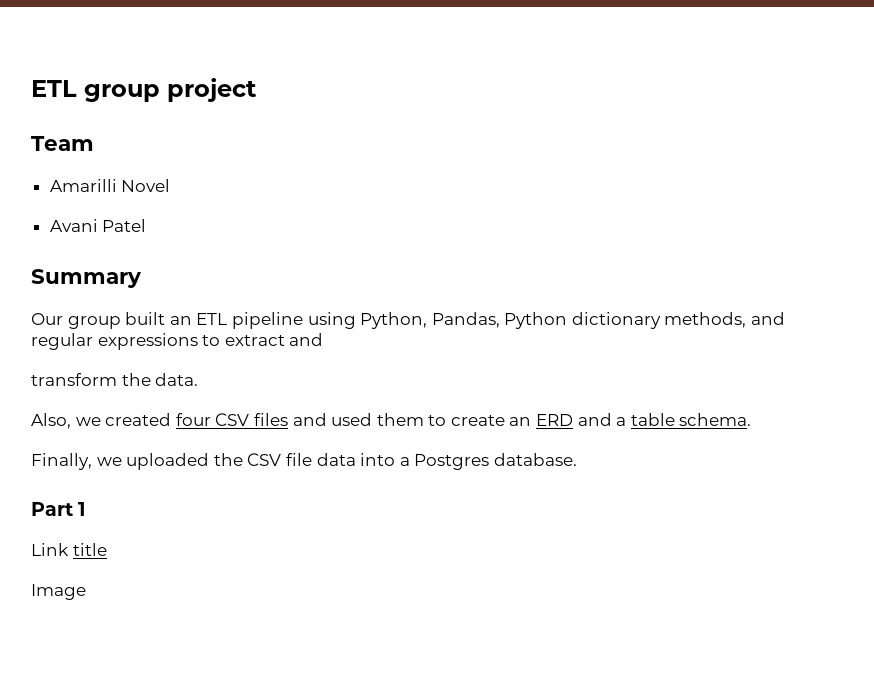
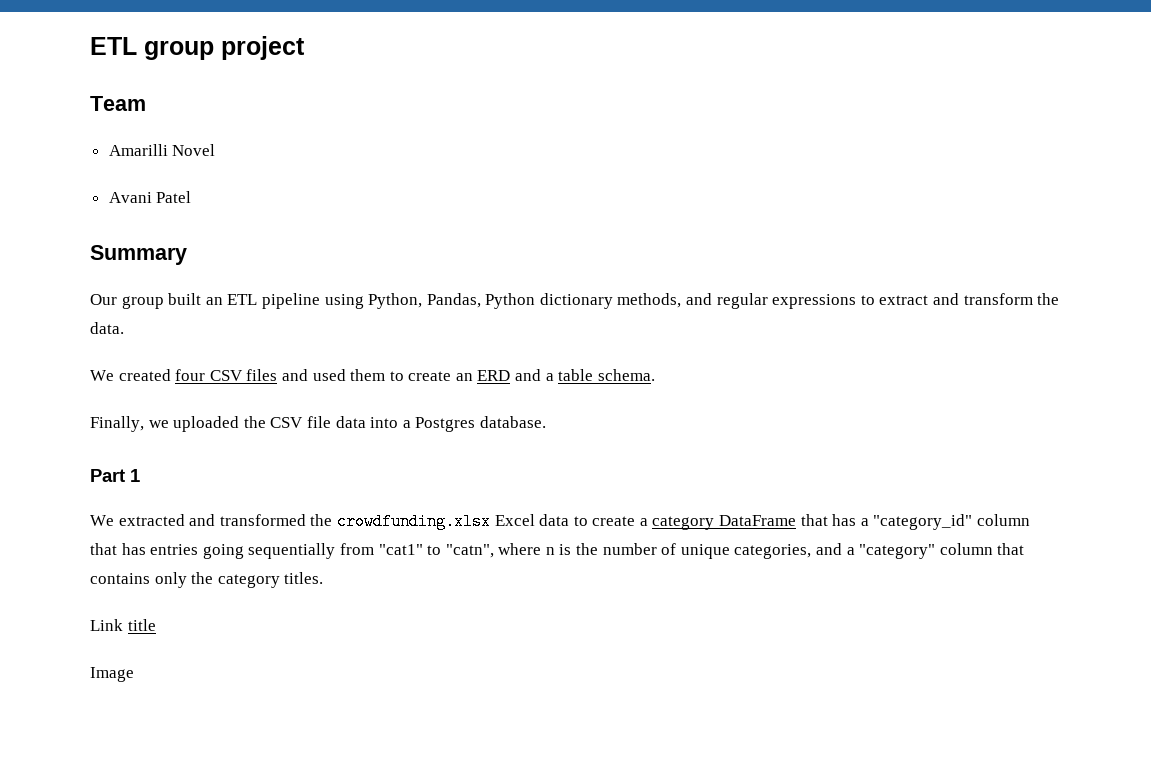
- Our group built an ETL pipeline using Python, Pandas, Python dictionary methods, and regular expressions to extract and
- transform the data.
+ Our group built an ETL pipeline using Python, Pandas, Python dictionary methods, and regular expressions to extract and transform the data.
- Also, we created four CSV files and used them to create an ERD and a table schema.
+ We created four CSV files and used them to create an ERD and a table schema.
+ We extracted and transformed the crowdfunding.xlsx Excel data to create a category DataFrame that has a "category_id" column that has entries going sequentially from "cat1" to "catn", where n is the number of unique categories, and a "category" column that contains only the category titles.

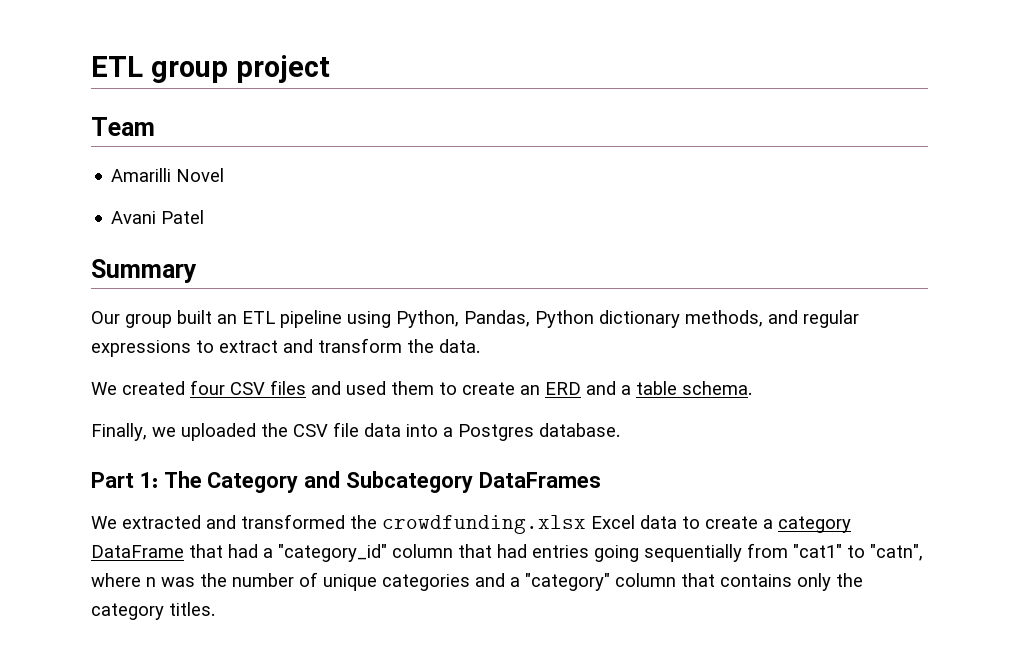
- Part 1
+ Part 1: The Category and Subcategory DataFrames
- We extracted and transformed the crowdfunding.xlsx Excel data to create a category DataFrame that has a "category_id" column that has entries going sequentially from "cat1" to "catn", where n is the number of unique categories, and a "category" column that contains only the category titles.
+ We extracted and transformed the crowdfunding.xlsx Excel data to create a category DataFrame that had a "category_id" column that had entries going sequentially from "cat1" to "catn", where n was the number of unique categories and a "category" column that contains only the category titles.
- Link title
- Image

